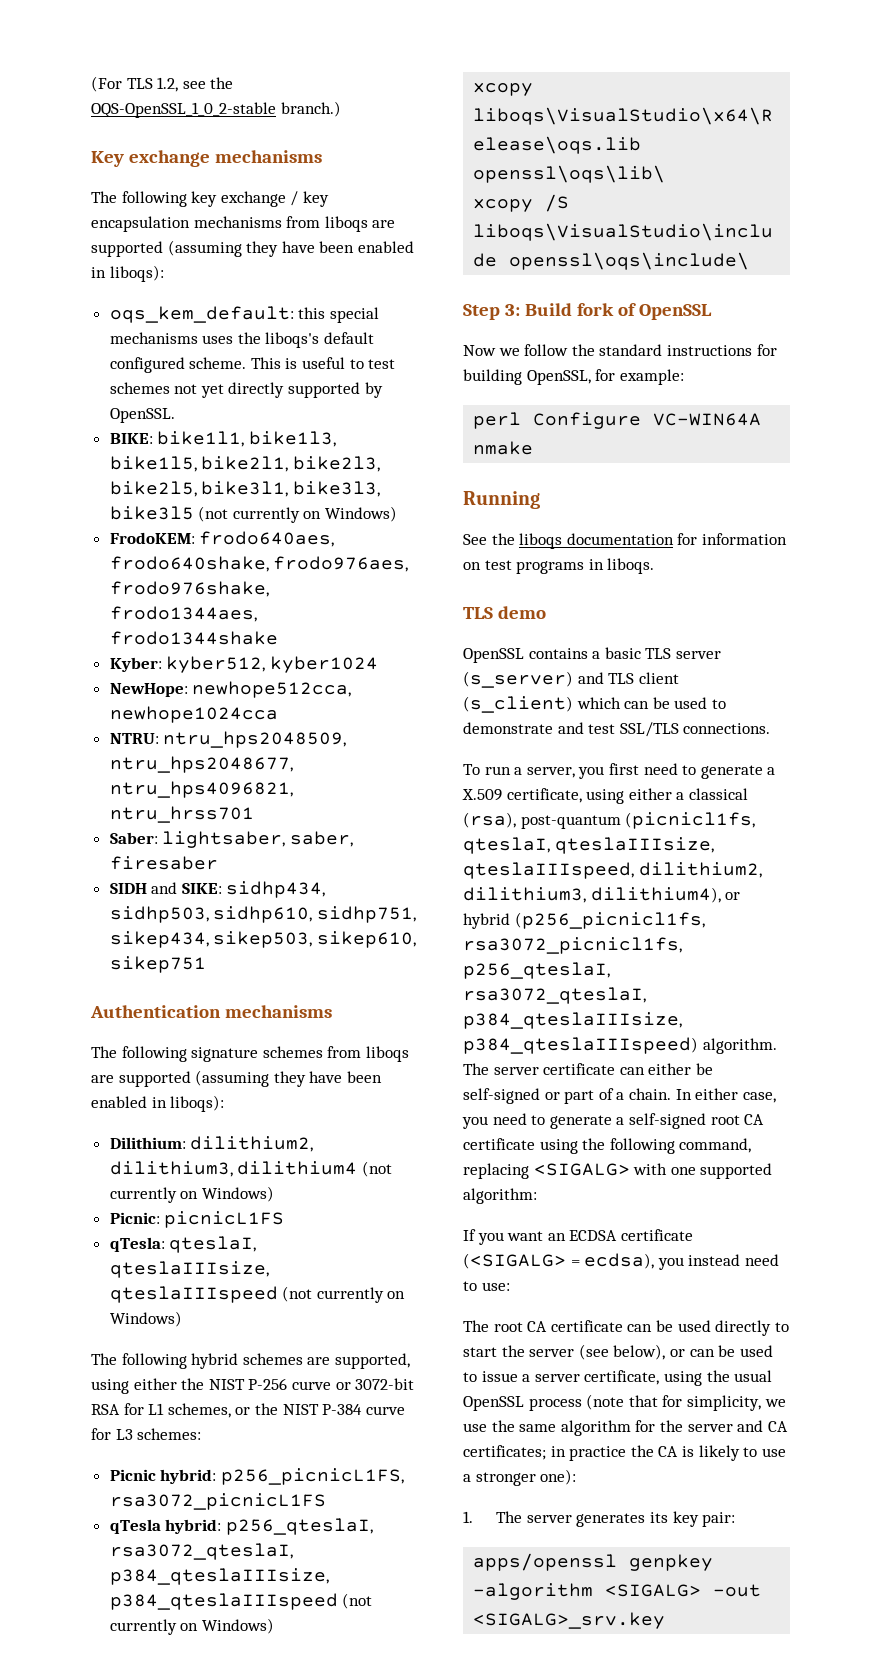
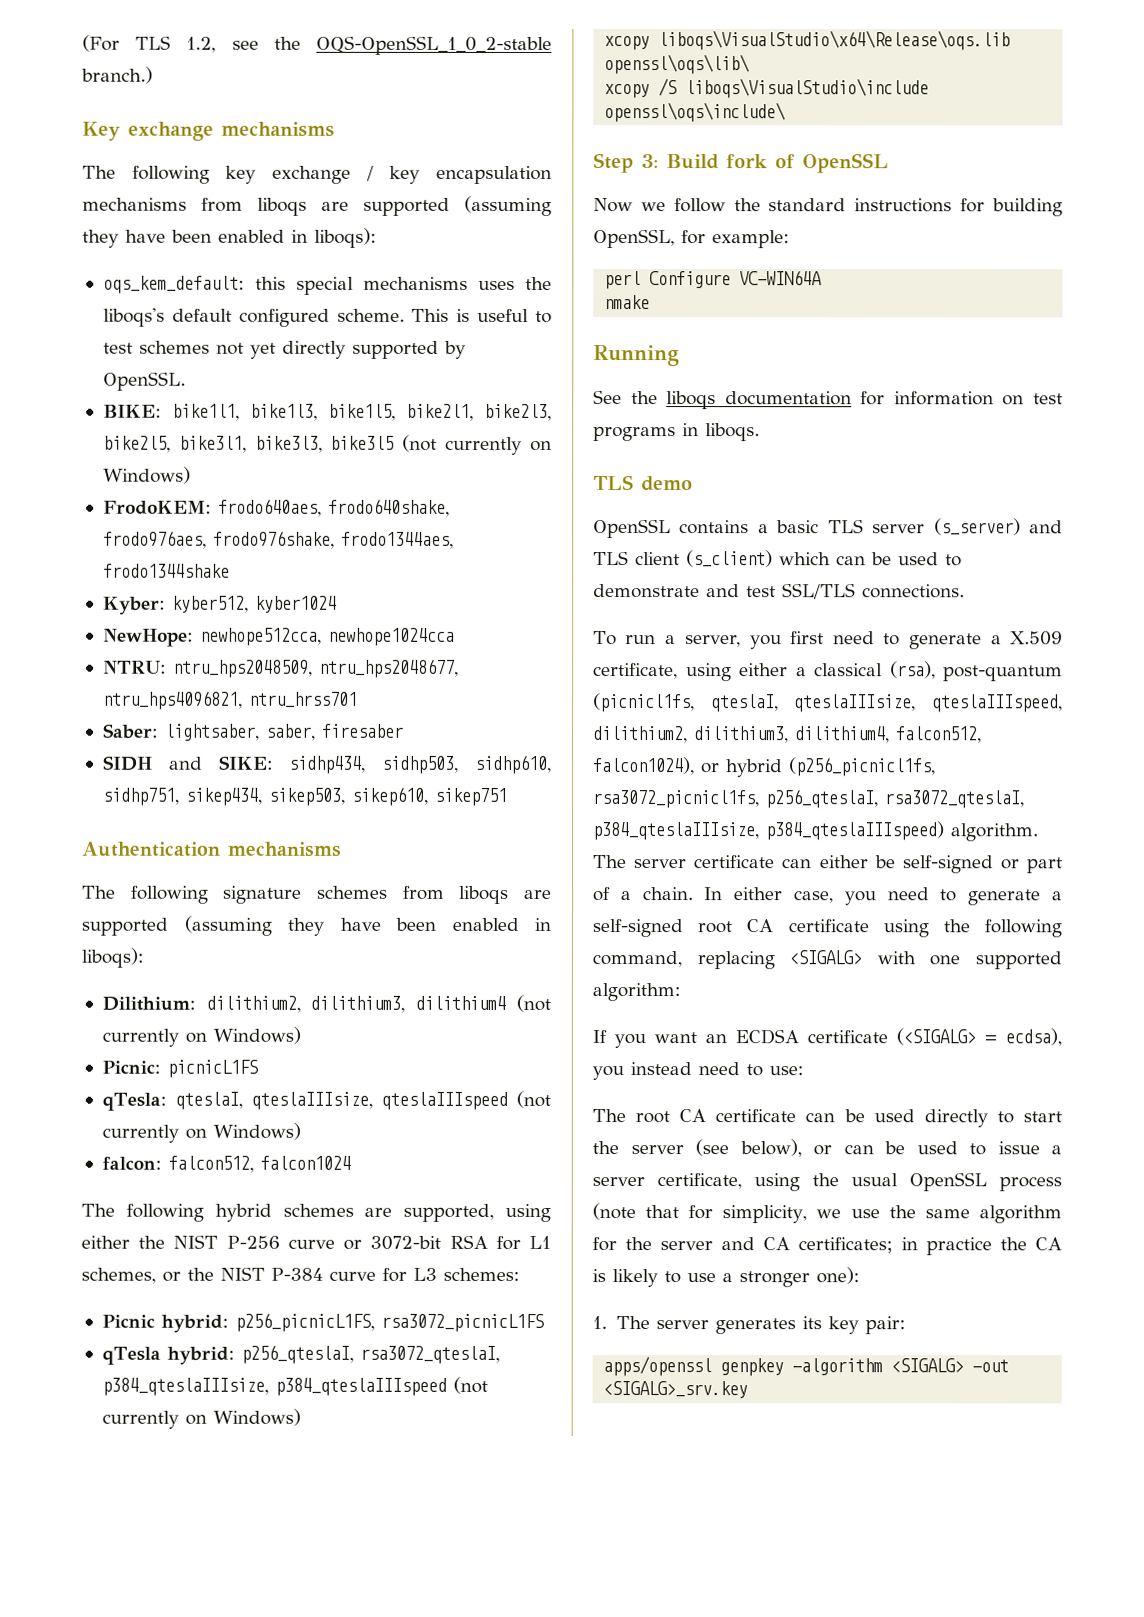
+ falcon: falcon512, falcon1024
- To run a server, you first need to generate a X.509 certificate, using either a classical (rsa), post-quantum (picnicl1fs, qteslaI, qteslaIIIsize, qteslaIIIspeed, dilithium2, dilithium3, dilithium4), or hybrid (p256_picnicl1fs, rsa3072_picnicl1fs, p256_qteslaI, rsa3072_qteslaI, p384_qteslaIIIsize, p384_qteslaIIIspeed) algorithm.
+ To run a server, you first need to generate a X.509 certificate, using either a classical (rsa), post-quantum (picnicl1fs, qteslaI, qteslaIIIsize, qteslaIIIspeed, dilithium2, dilithium3, dilithium4, falcon512, falcon1024), or hybrid (p256_picnicl1fs, rsa3072_picnicl1fs, p256_qteslaI, rsa3072_qteslaI, p384_qteslaIIIsize, p384_qteslaIIIspeed) algorithm.

